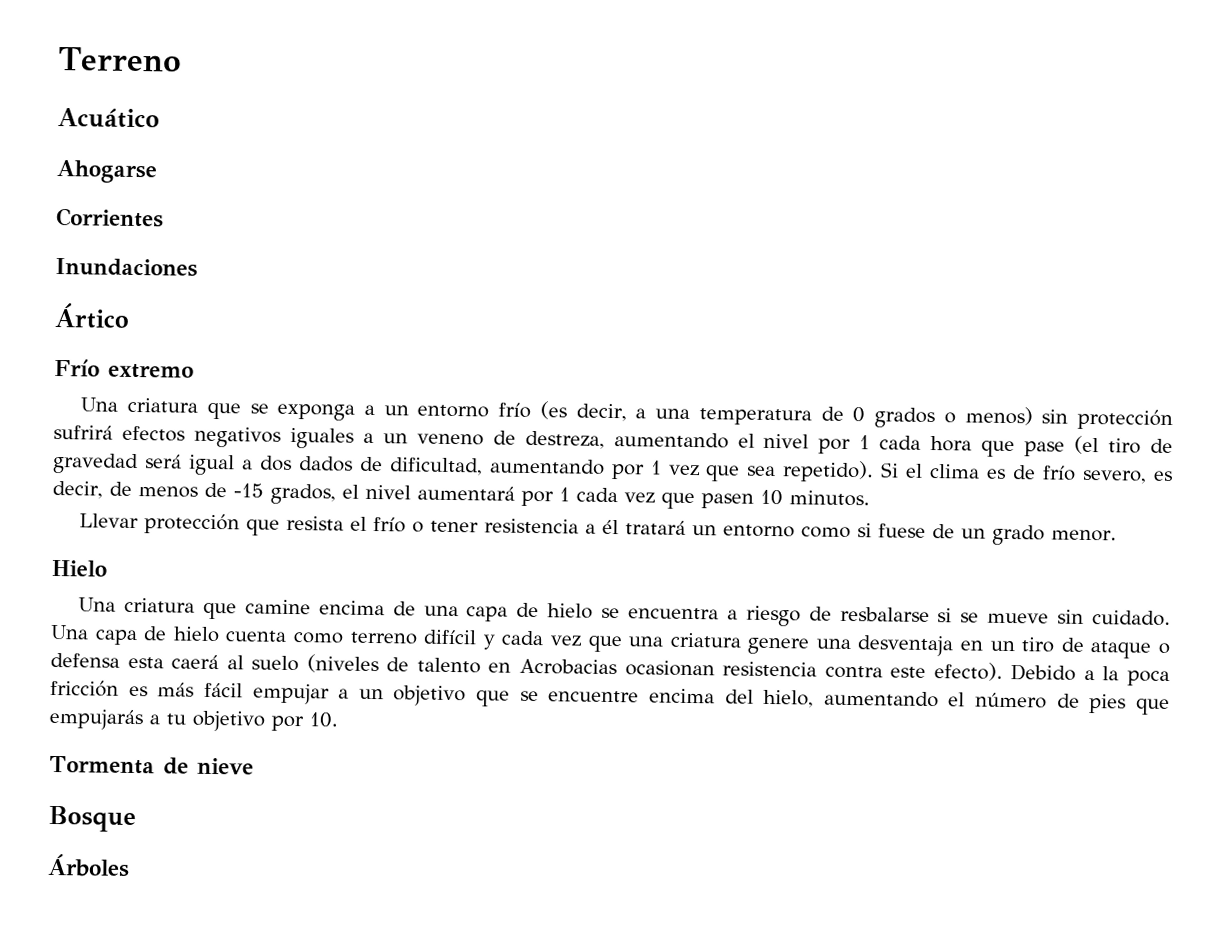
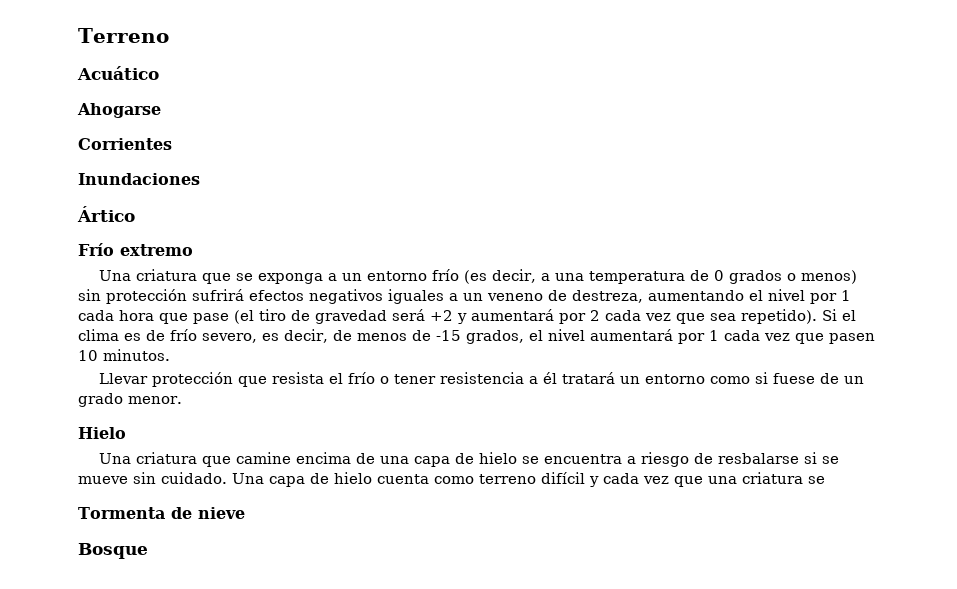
- Una criatura que se exponga a un entorno frío (es decir, a una temperatura de 0 grados o menos) sin protección sufrirá efectos negativos iguales a un veneno de destreza, aumentando el nivel por 1 cada hora que pase (el tiro de gravedad será igual a dos dados de dificultad, aumentando por 1 vez que sea repetido).
+ Una criatura que se exponga a un entorno frío (es decir, a una temperatura de 0 grados o menos) sin protección sufrirá efectos negativos iguales a un veneno de destreza, aumentando el nivel por 1 cada hora que pase (el tiro de gravedad será +2 y aumentará por 2 cada vez que sea repetido).
- Una capa de hielo cuenta como terreno difícil y cada vez que una criatura genere una desventaja en un tiro de ataque o defensa esta caerá al suelo (niveles de talento en Acrobacias ocasionan resistencia contra este efecto). Debido a la poca fricción es más fácil empujar a un objetivo que se encuentre encima del hielo, aumentando el número de pies que empujarás a tu objetivo por 10.
+ Una capa de hielo cuenta como terreno difícil y cada vez que una criatura se
- Árboles

